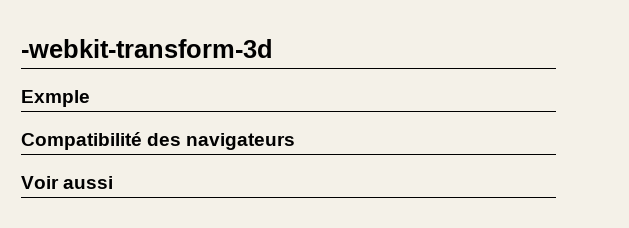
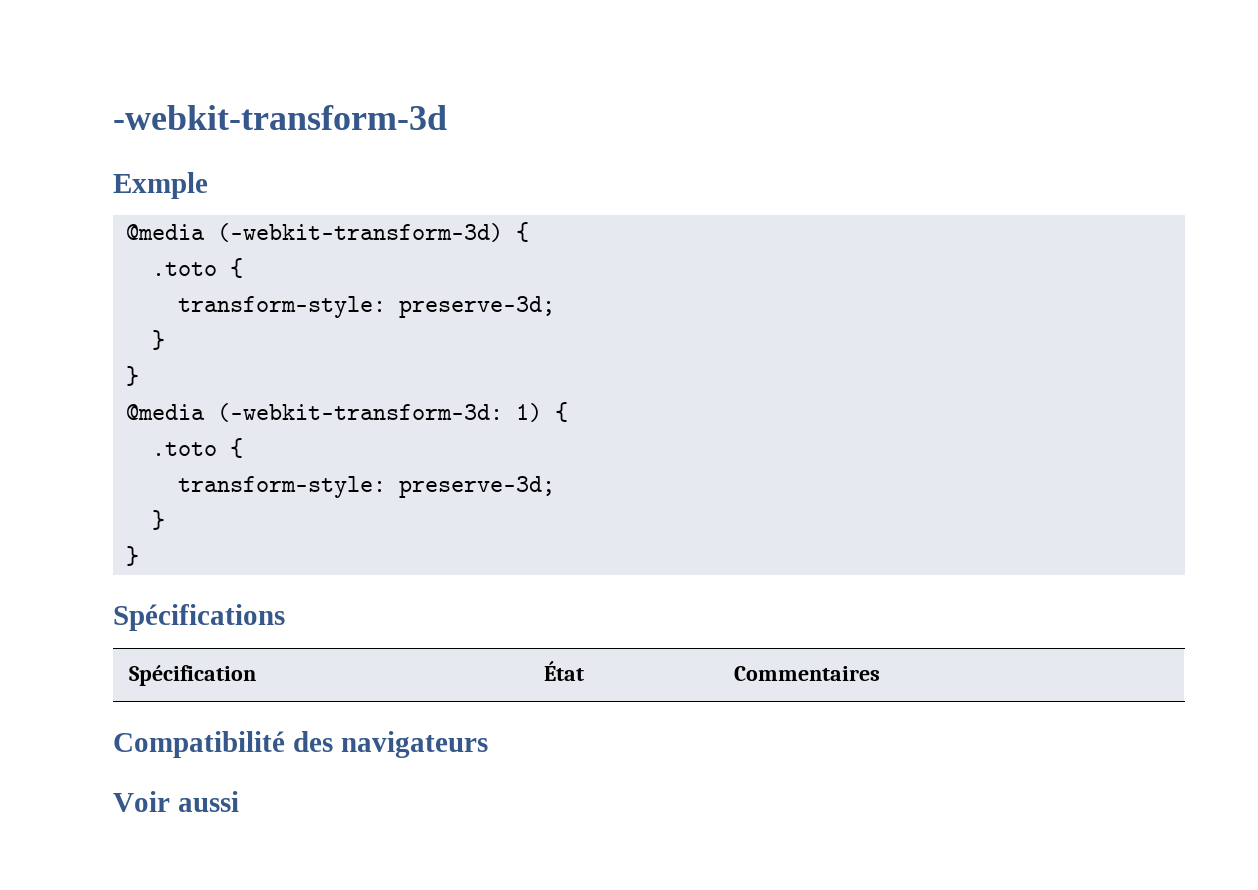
+ @media (-webkit-transform-3d) {
+ .toto {
+ transform-style: preserve-3d;
+ }
+ }
+ @media (-webkit-transform-3d: 1) {
+ .toto {
+ transform-style: preserve-3d;
+ }
+ }
+ Spécifications
+ Spécification | État | Commentaires

